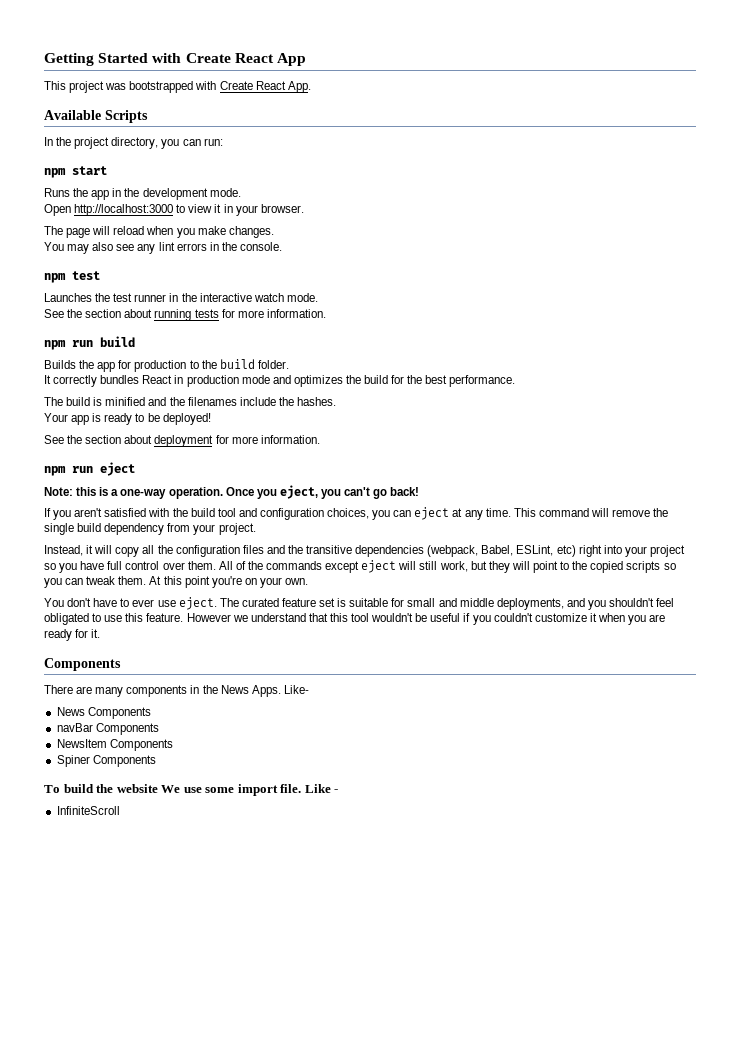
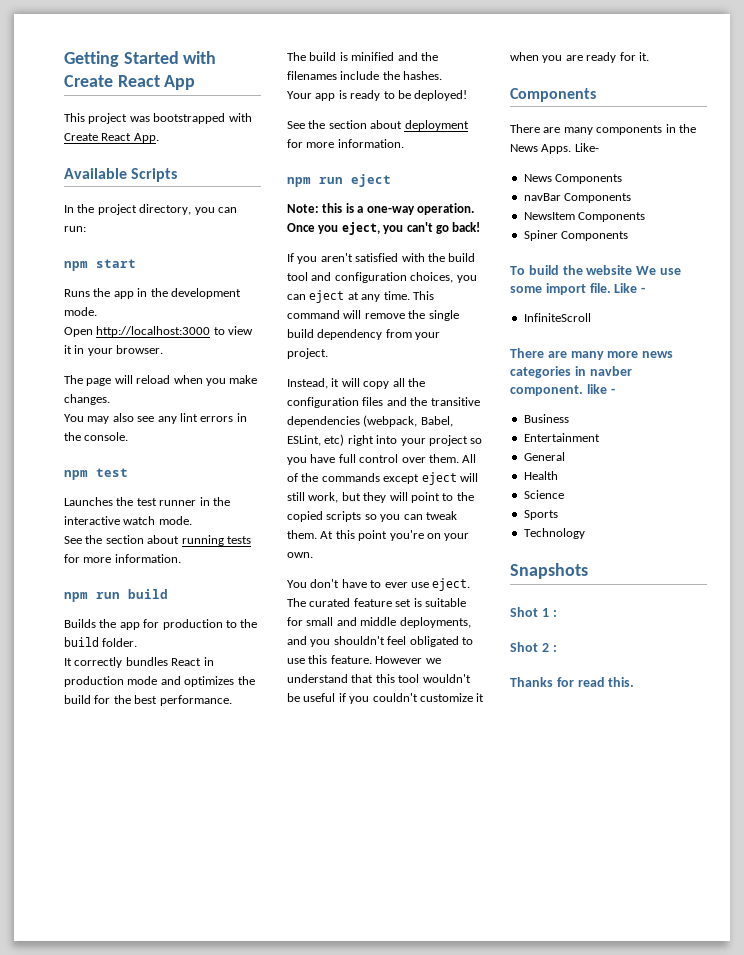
+ There are many more news categories in navber component. like -
+ Business
+ Entertainment
+ General
+ Health
+ Science
+ Sports
+ Technology
+ Snapshots
+ Shot 1 :
+ Shot 2 :
+ Thanks for read this.

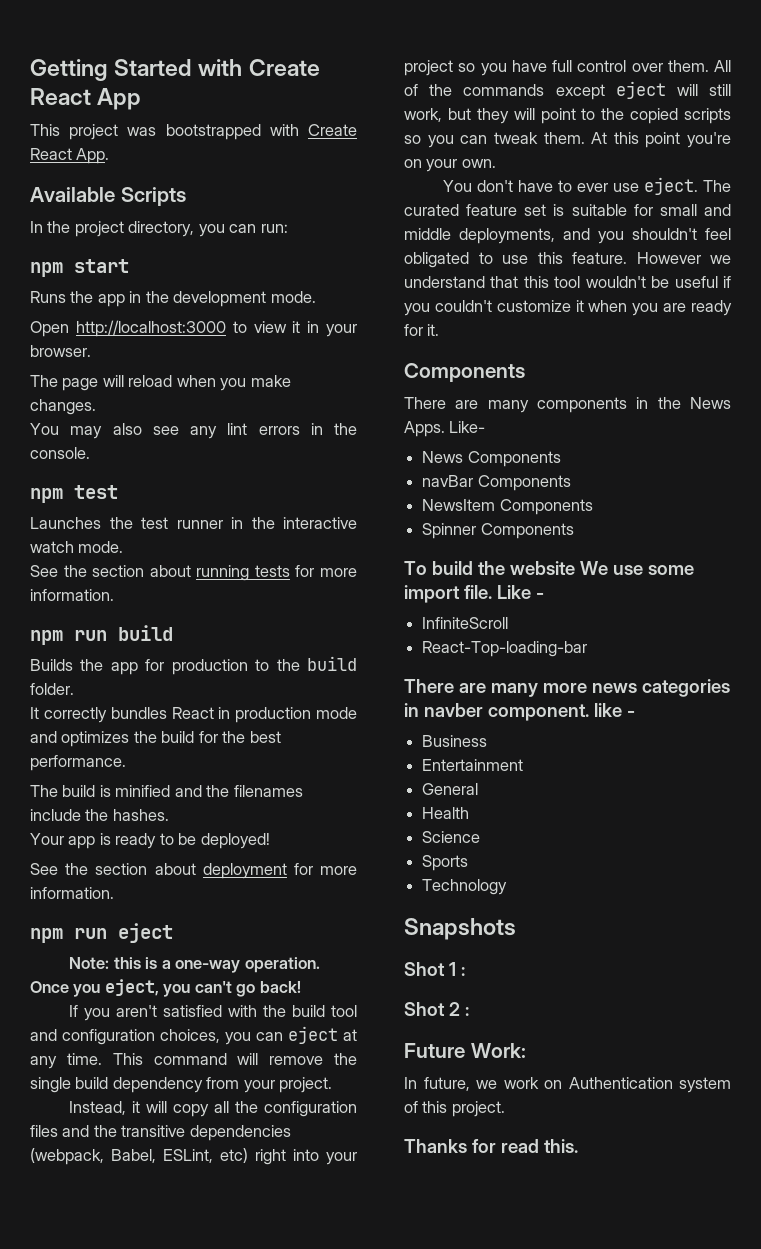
- Spiner Components
+ Spinner Components
+ React-Top-loading-bar
+ Future Work:
+ In future, we work on Authentication system of this project.

